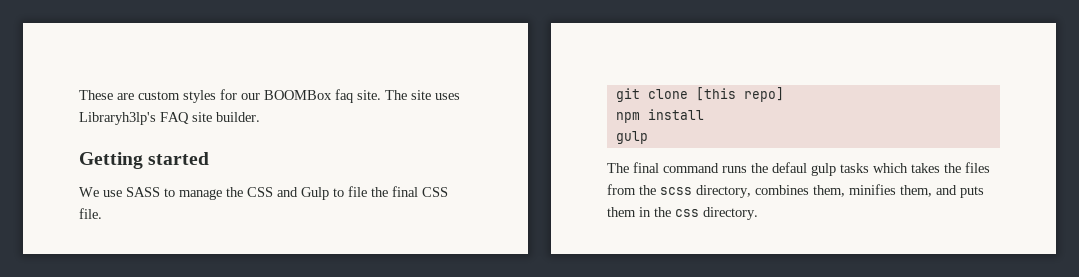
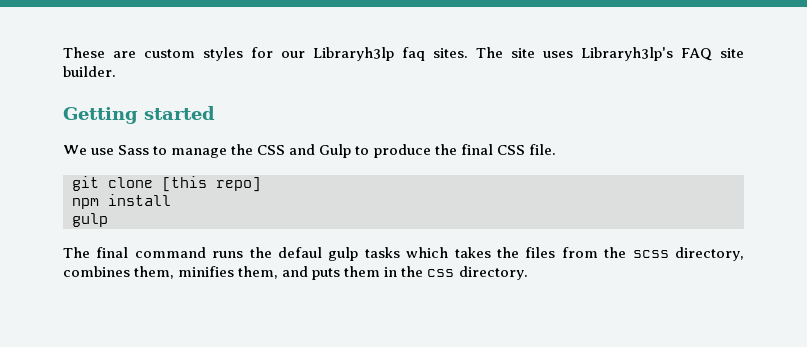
- These are custom styles for our BOOMBox faq site.
+ These are custom styles for our Libraryh3lp faq sites.
- We use SASS to manage the CSS and Gulp to file the final CSS file.
+ We use Sass to manage the CSS and Gulp to produce the final CSS file.

